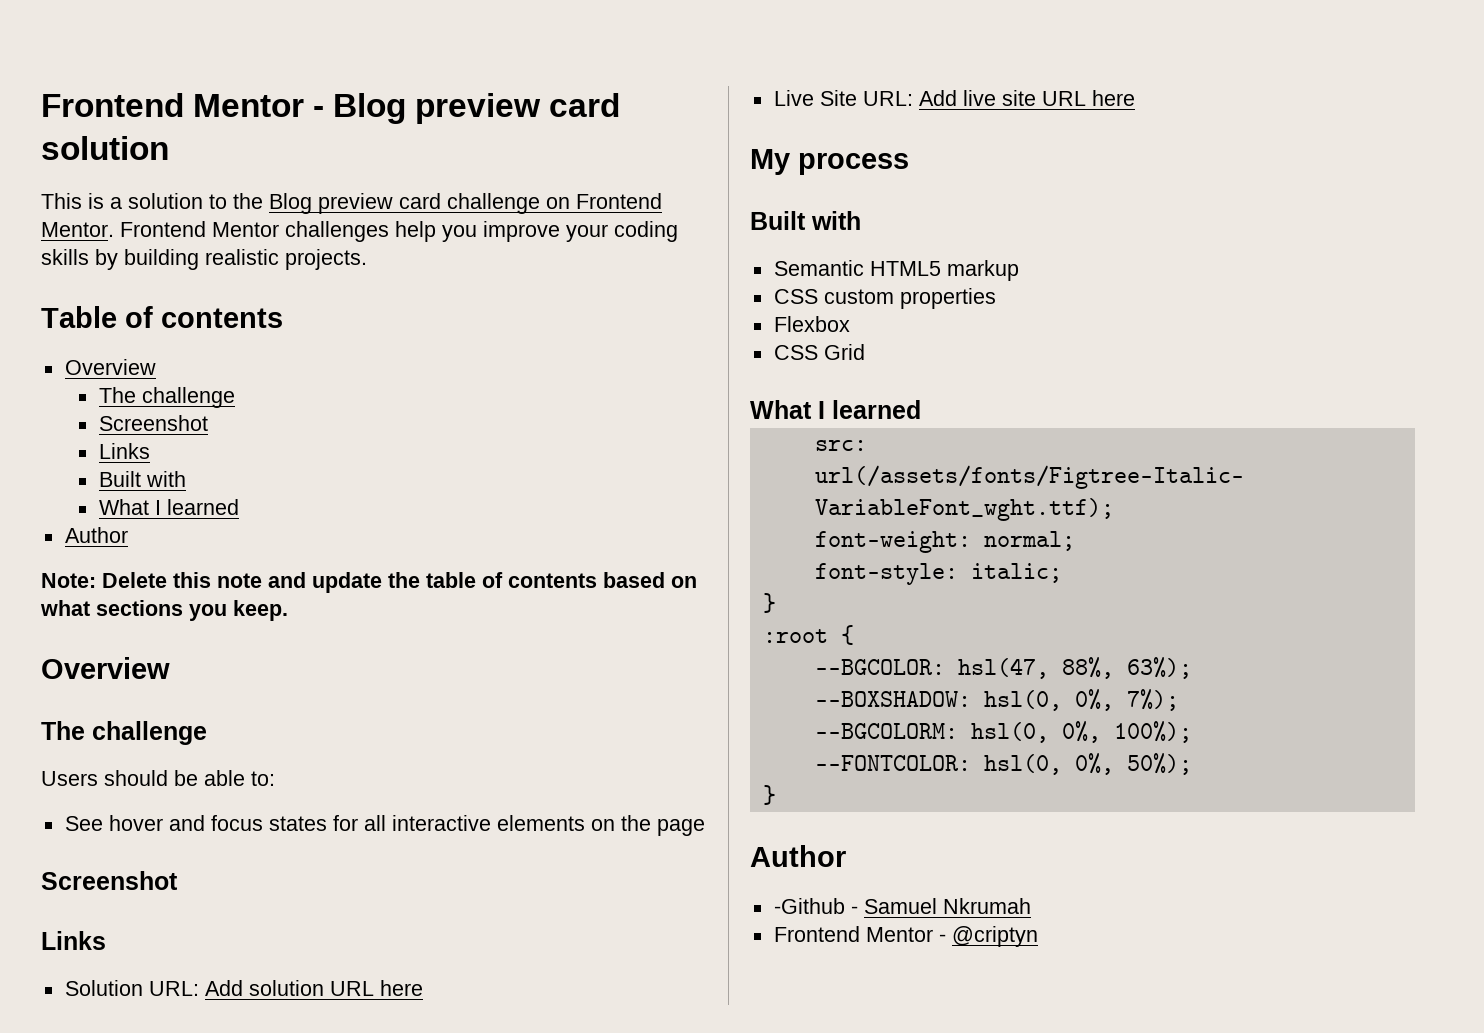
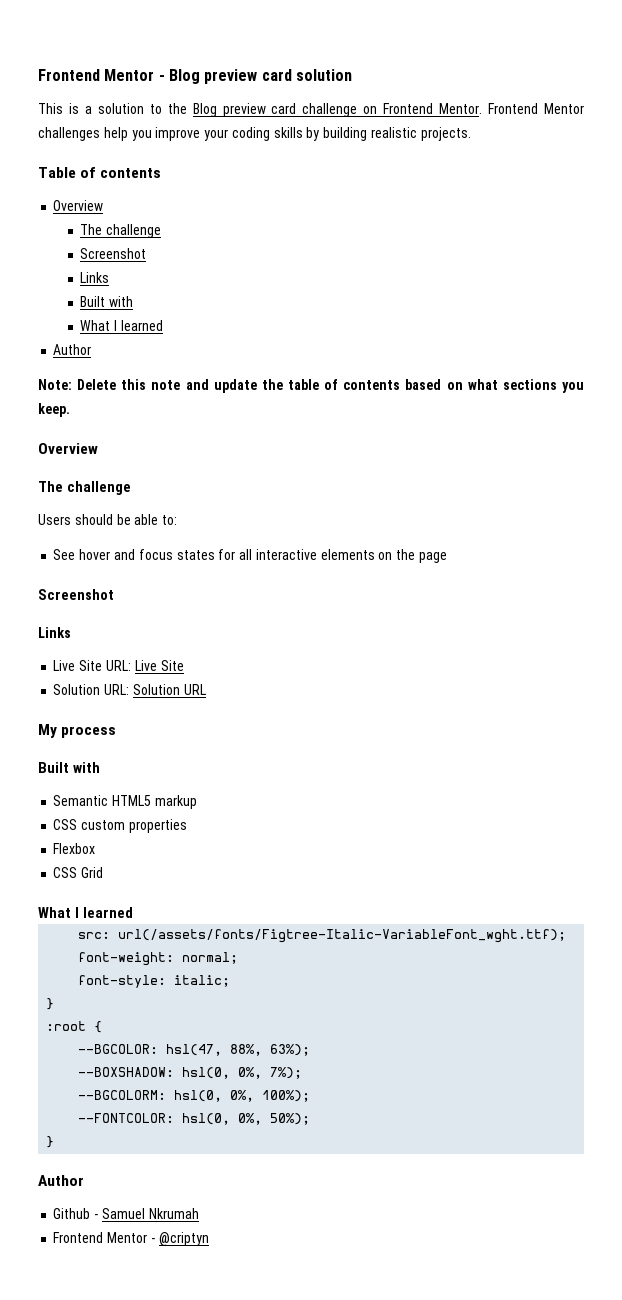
- Solution URL: Add solution URL here
- Live Site URL: Add live site URL here
+ Live Site URL: Live Site
+ Solution URL: Solution URL
- -Github - Samuel Nkrumah
+ Github - Samuel Nkrumah

